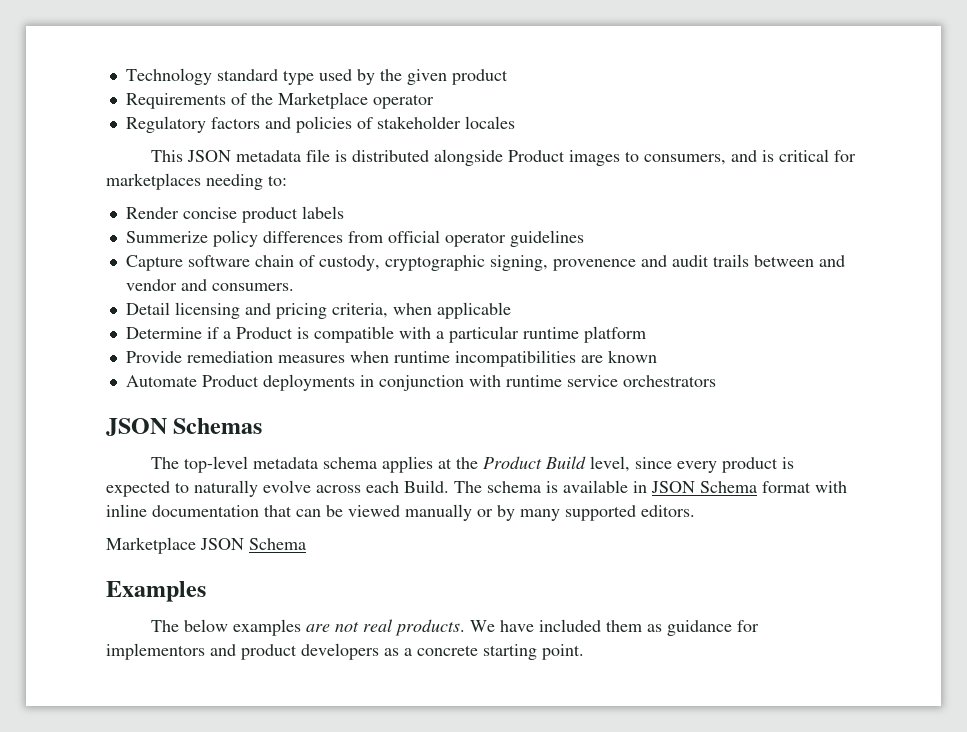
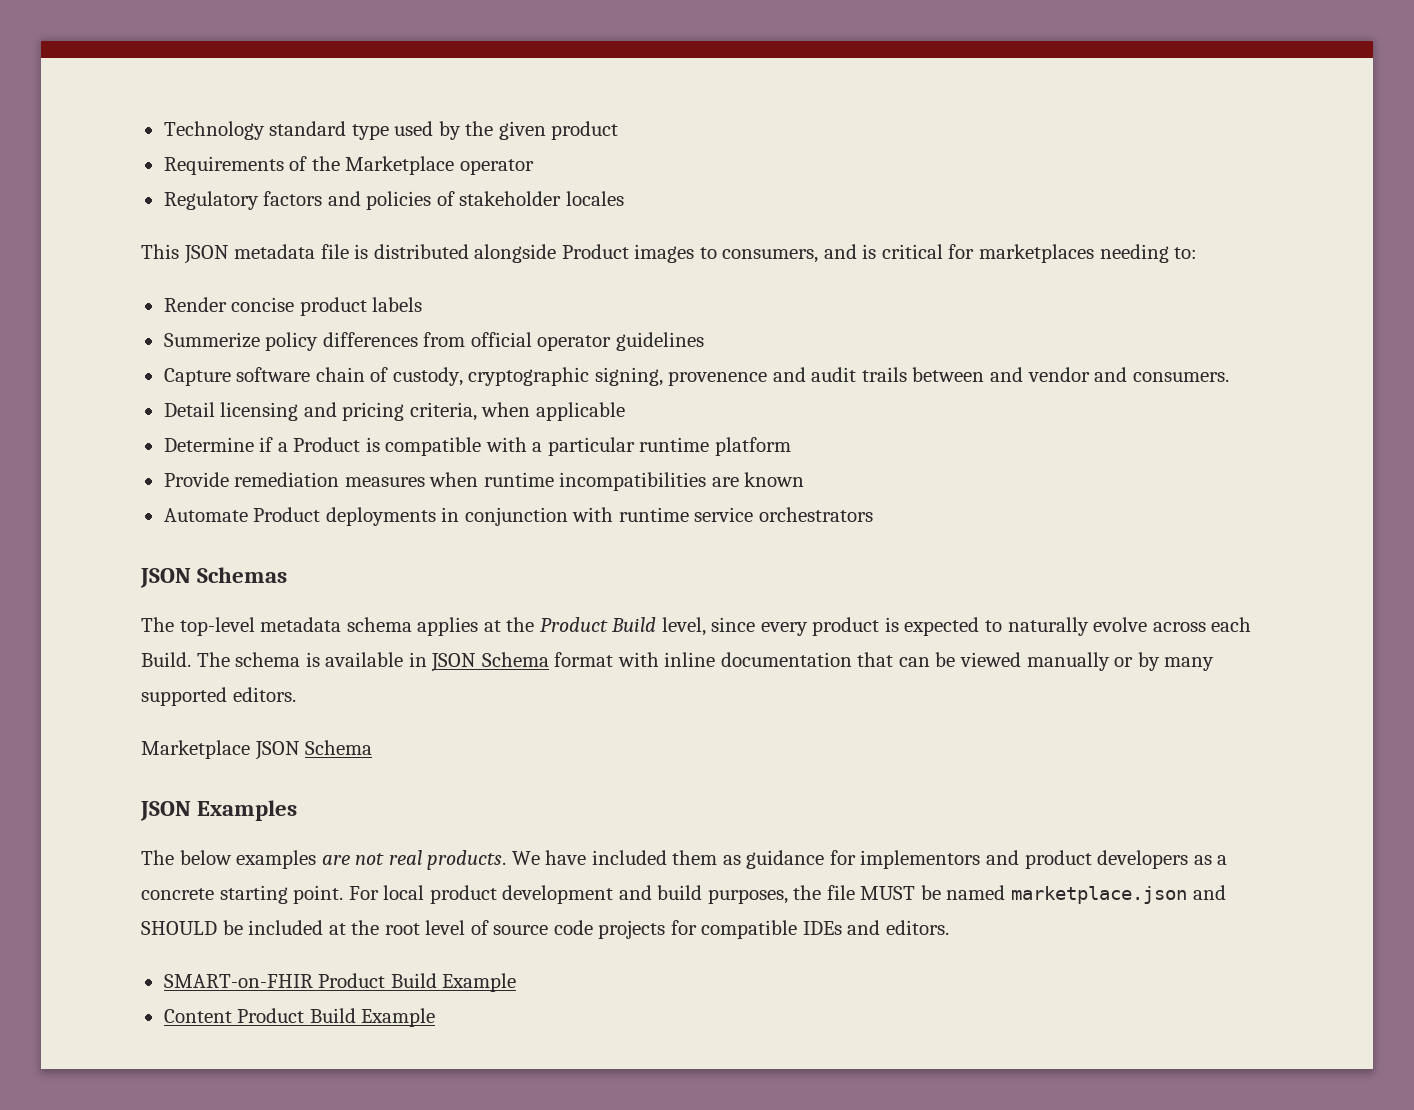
- Examples
+ JSON Examples
+ For local product development and build purposes, the file MUST be named marketplace.json and SHOULD be included at the root level of source code projects for compatible IDEs and editors.
+ SMART-on-FHIR Product Build Example
+ Content Product Build Example

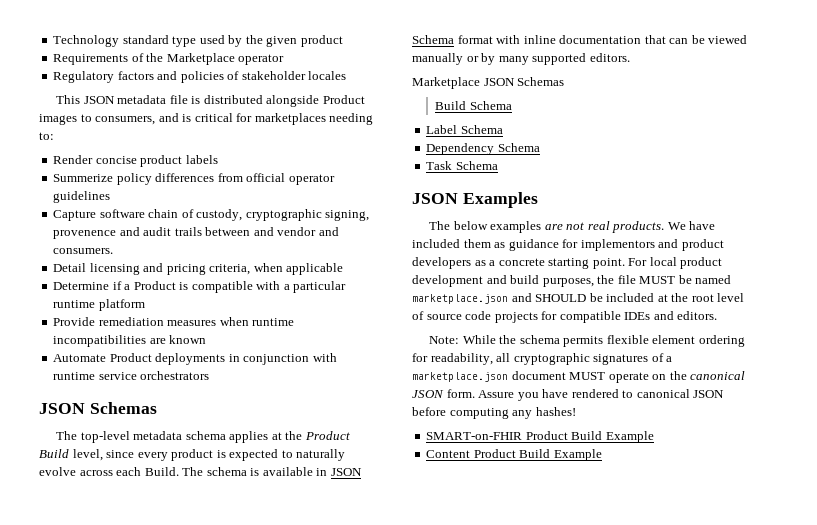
- Marketplace JSON Schema
+ Marketplace JSON Schemas
+ Build Schema
+ Label Schema
+ Dependency Schema
+ Task Schema
+ Note: While the schema permits flexible element ordering for readability, all cryptographic signatures of a marketplace.json document MUST operate on the canonical JSON form. Assure you have rendered to canonical JSON before computing any hashes!

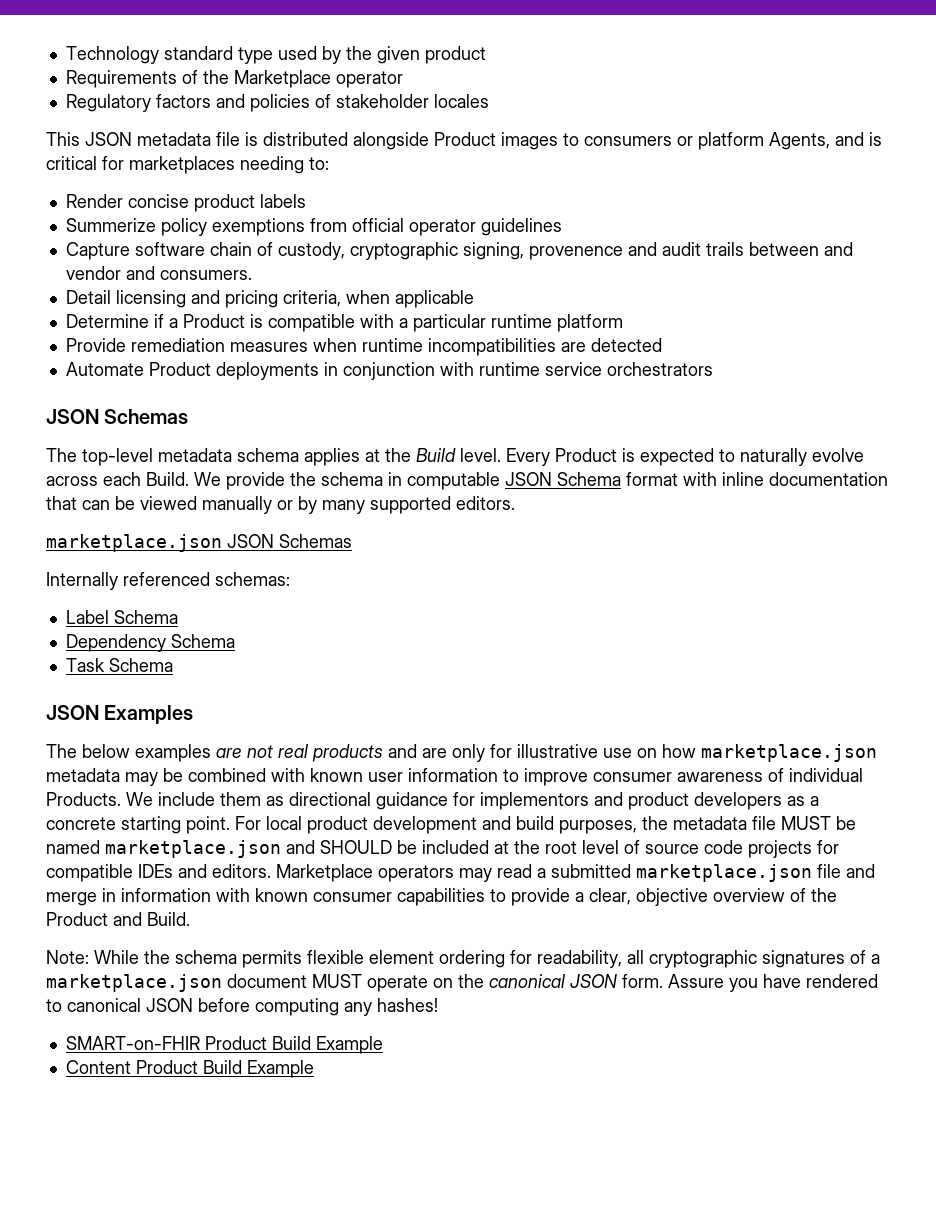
- This JSON metadata file is distributed alongside Product images to consumers, and is critical for marketplaces needing to:
+ This JSON metadata file is distributed alongside Product images to consumers or platform Agents, and is critical for marketplaces needing to:
- Summerize policy differences from official operator guidelines
+ Summerize policy exemptions from official operator guidelines
- Provide remediation measures when runtime incompatibilities are known
+ Provide remediation measures when runtime incompatibilities are detected
- The top-level metadata schema applies at the Product Build level, since every product is expected to naturally evolve across each Build.
+ The top-level metadata schema applies at the Build level. Every Product is expected to naturally evolve across each Build.
- The schema is available in JSON Schema format with inline documentation that can be viewed manually or by many supported editors.
+ We provide the schema in computable JSON Schema format with inline documentation that can be viewed manually or by many supported editors.
- Marketplace JSON Schemas
- Build Schema
+ marketplace.json JSON Schemas
+ Internally referenced schemas:
- The below examples are not real products. We have included them as guidance for implementors and product developers as a concrete starting point.
+ The below examples are not real products and are only for illustrative use on how marketplace.json metadata may be combined with known user information to improve consumer awareness of individual Products. We include them as directional guidance for implementors and product developers as a concrete starting point.
- For local product development and build purposes, the file MUST be named marketplace.json and SHOULD be included at the root level of source code projects for compatible IDEs and editors.
+ For local product development and build purposes, the metadata file MUST be named marketplace.json and SHOULD be included at the root level of source code projects for compatible IDEs and editors. Marketplace operators may read a submitted marketplace.json file and merge in information with known consumer capabilities to provide a clear, objective overview of the Product and Build.

